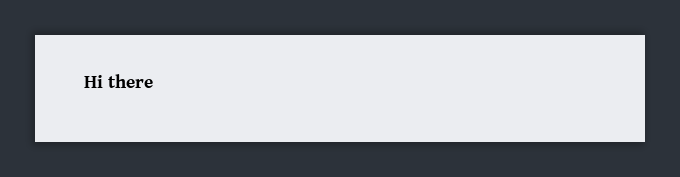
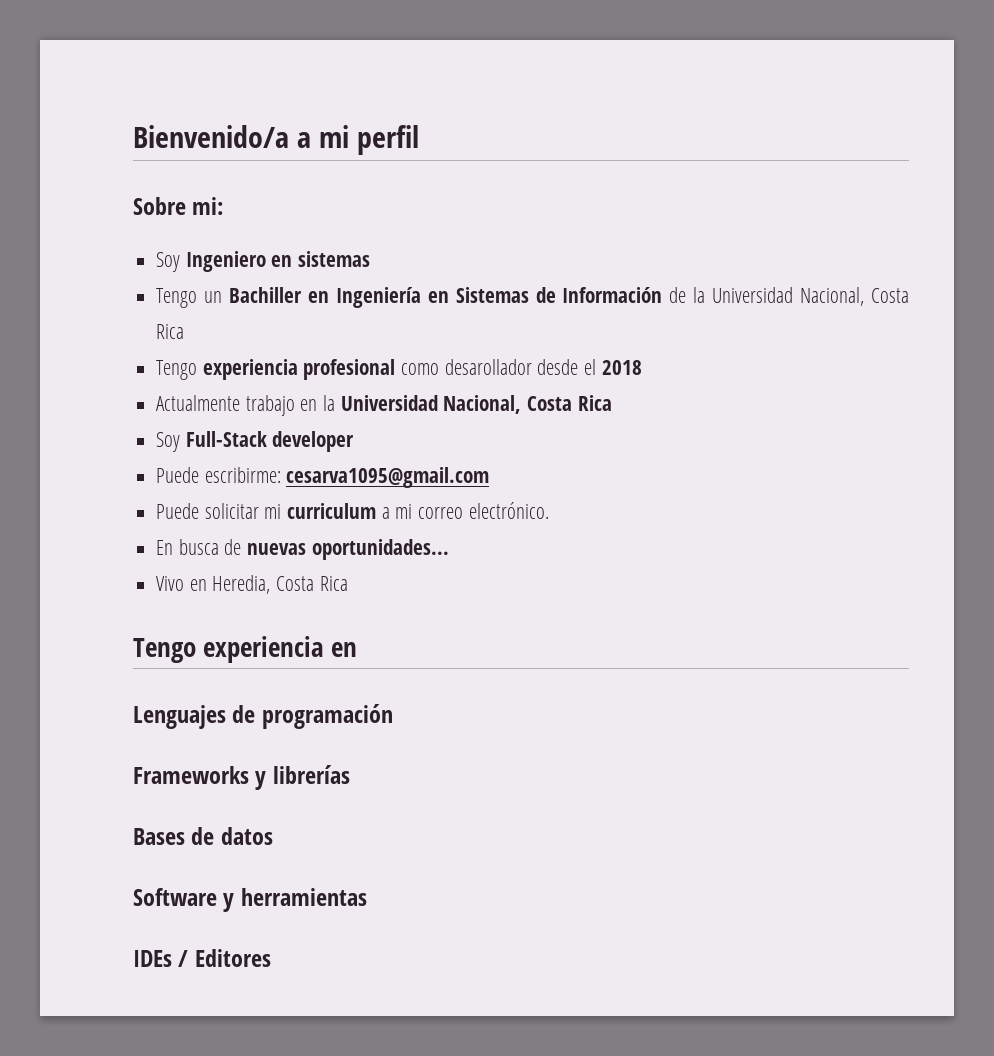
- Hi there
+ Bienvenido/a a mi perfil
+ Sobre mi:
+ Soy Ingeniero en sistemas
+ Tengo un Bachiller en Ingeniería en Sistemas de Información de la Universidad Nacional, Costa Rica
+ Tengo experiencia profesional como desarollador desde el 2018
+ Actualmente trabajo en la Universidad Nacional, Costa Rica
+ Soy Full-Stack developer
+ Puede escribirme: cesarva1095@gmail.com
+ Puede solicitar mi curriculum a mi correo electrónico.
+ En busca de nuevas oportunidades...
+ Vivo en Heredia, Costa Rica
+ Tengo experiencia en
+ Lenguajes de programación
+ Frameworks y librerías
+ Bases de datos
+ Software y herramientas
+ IDEs / Editores

